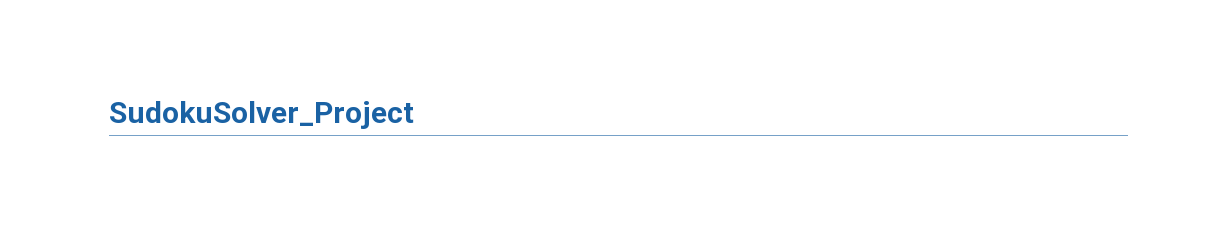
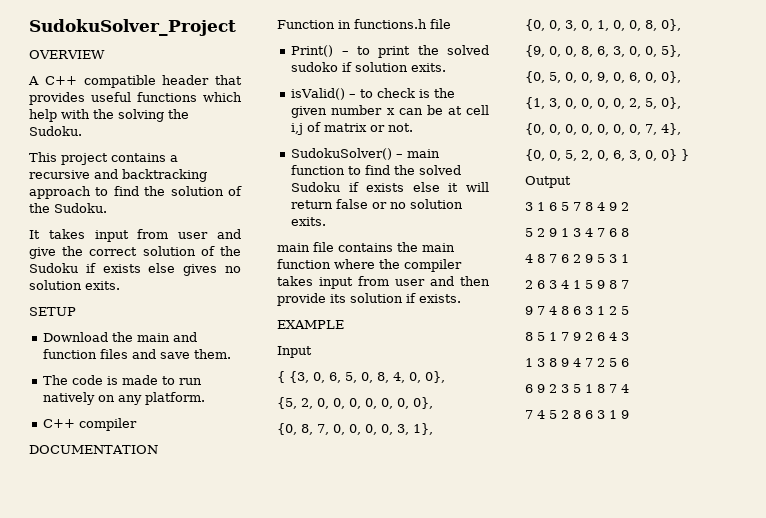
+ OVERVIEW
+ A C++ compatible header that provides useful functions which help with the solving the Sudoku.
+ This project contains a recursive and backtracking approach to find the solution of the Sudoku.
+ It takes input from user and give the correct solution of the Sudoku if exists else gives no solution exits.
+ SETUP
+ Download the main and function files and save them.
+ The code is made to run natively on any platform.
+ C++ compiler
+ DOCUMENTATION
+ Function in functions.h file
+ Print() – to print the solved sudoko if solution exits.
+ isValid() – to check is the given number x can be at cell i,j of matrix or not.
+ SudokuSolver() – main function to find the solved Sudoku if exists else it will return false or no solution exits.
+ main file contains the main function where the compiler takes input from user and then provide its solution if exists.
+ EXAMPLE
+ Input
+ { {3, 0, 6, 5, 0, 8, 4, 0, 0},
+ {5, 2, 0, 0, 0, 0, 0, 0, 0},
+ {0, 8, 7, 0, 0, 0, 0, 3, 1},
+ {0, 0, 3, 0, 1, 0, 0, 8, 0},
+ {9, 0, 0, 8, 6, 3, 0, 0, 5},
+ {0, 5, 0, 0, 9, 0, 6, 0, 0},
+ {1, 3, 0, 0, 0, 0, 2, 5, 0},
+ {0, 0, 0, 0, 0, 0, 0, 7, 4},
+ {0, 0, 5, 2, 0, 6, 3, 0, 0} }
+ Output
+ 3 1 6 5 7 8 4 9 2
+ 5 2 9 1 3 4 7 6 8
+ 4 8 7 6 2 9 5 3 1
+ 2 6 3 4 1 5 9 8 7
+ 9 7 4 8 6 3 1 2 5
+ 8 5 1 7 9 2 6 4 3
+ 1 3 8 9 4 7 2 5 6
+ 6 9 2 3 5 1 8 7 4
+ 7 4 5 2 8 6 3 1 9

